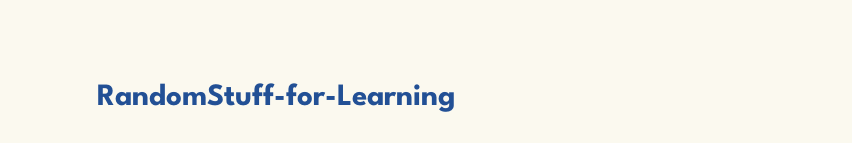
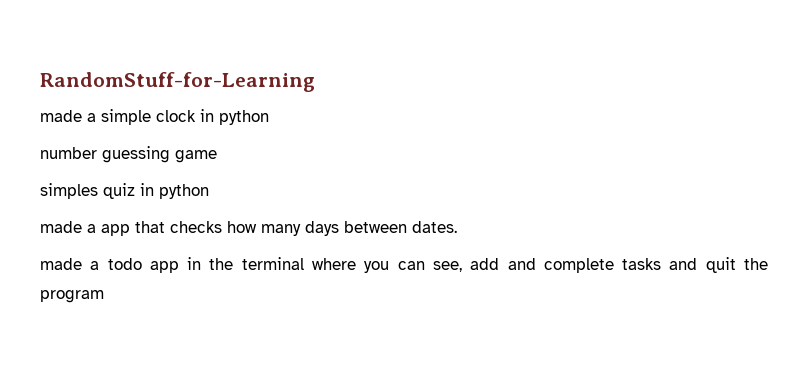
+ made a simple clock in python
+ number guessing game
+ simples quiz in python
+ made a app that checks how many days between dates.
+ made a todo app in the terminal where you can see, add and complete tasks and quit the program

